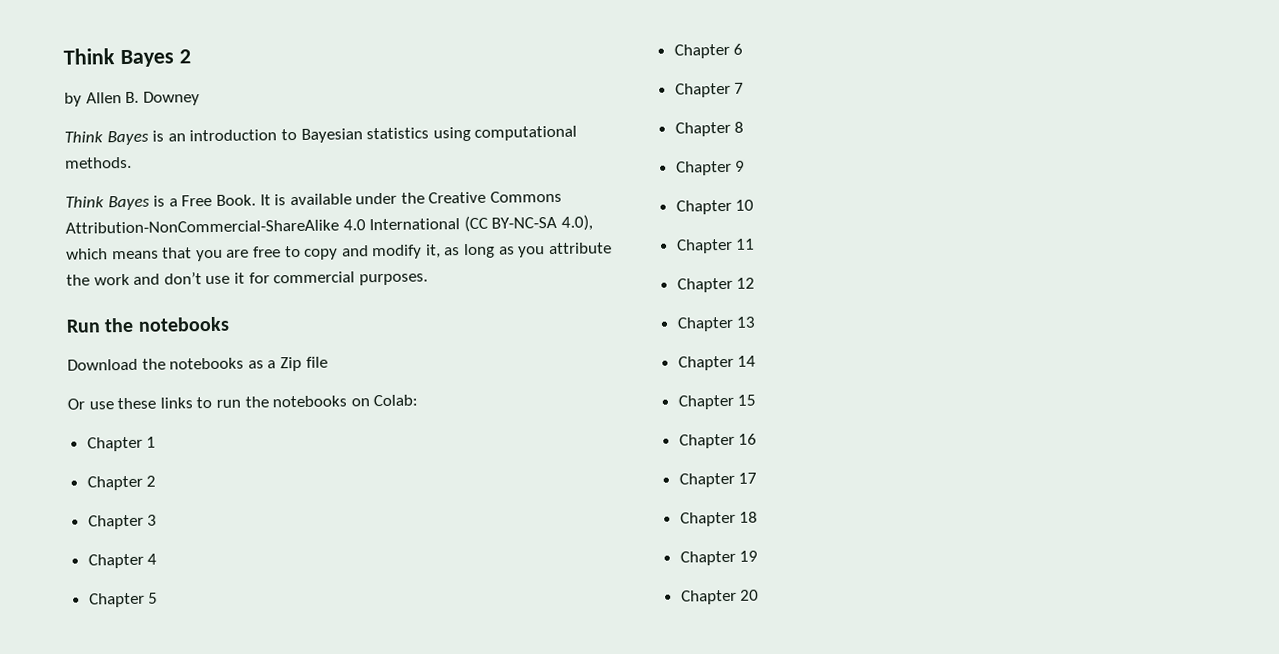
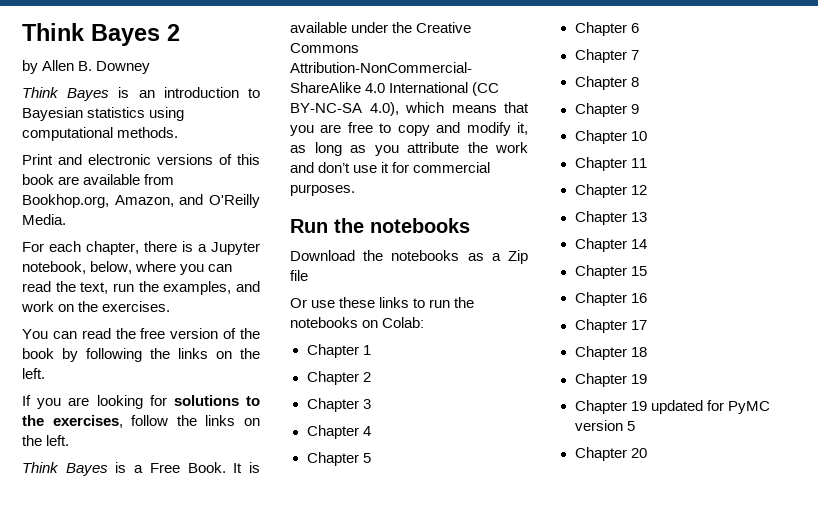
+ Print and electronic versions of this book are available from Bookhop.org, Amazon, and O'Reilly Media.
+ For each chapter, there is a Jupyter notebook, below, where you can read the text, run the examples, and work on the exercises.
+ You can read the free version of the book by following the links on the left.
+ If you are looking for solutions to the exercises, follow the links on the left.
+ Chapter 19 updated for PyMC version 5

